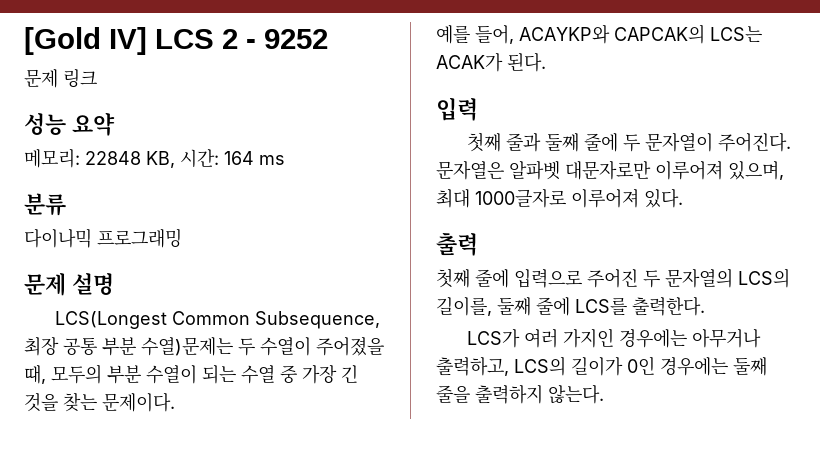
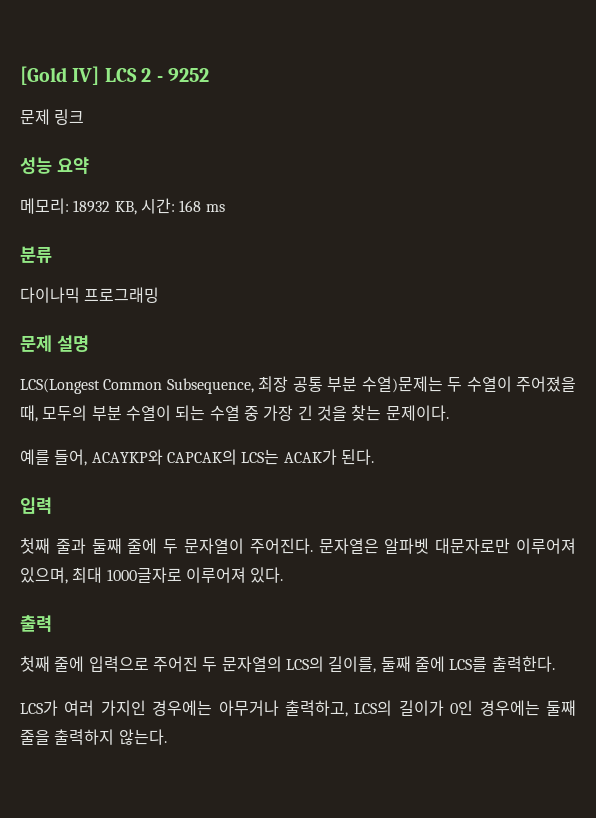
- 메모리: 22848 KB, 시간: 164 ms
+ 메모리: 18932 KB, 시간: 168 ms

